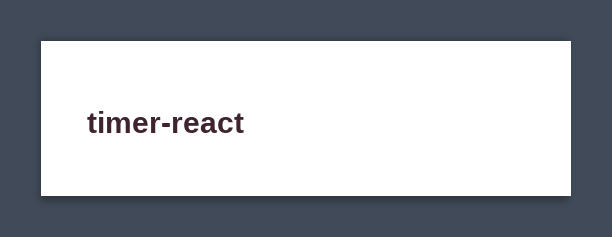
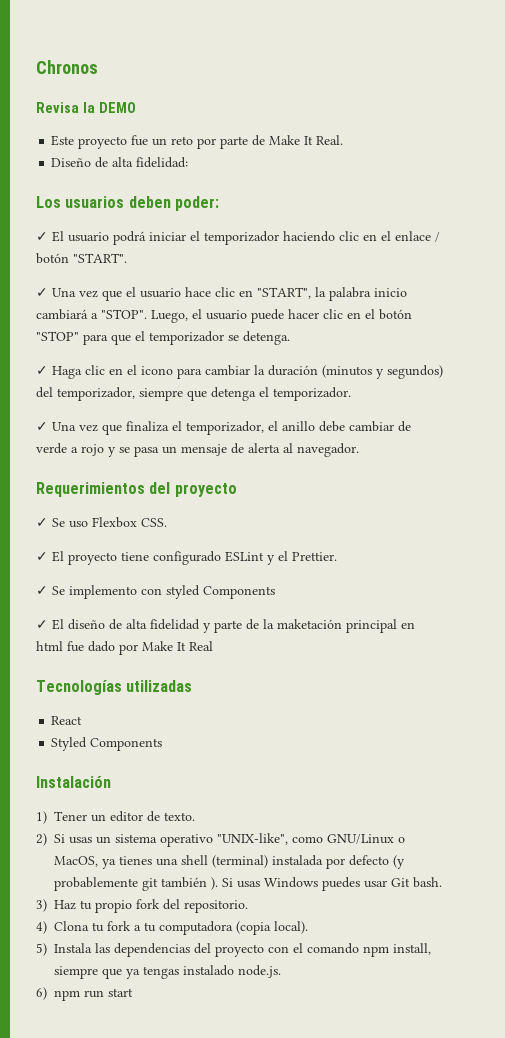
- timer-react
+ Chronos
+ Revisa la DEMO
+ Este proyecto fue un reto por parte de Make It Real.
+ Diseño de alta fidelidad:
+ Los usuarios deben poder:
+ ✓ El usuario podrá iniciar el temporizador haciendo clic en el enlace / botón "START".
+ ✓ Una vez que el usuario hace clic en "START", la palabra inicio cambiará a "STOP". Luego, el usuario puede hacer clic en el botón "STOP" para que el temporizador se detenga.
+ ✓ Haga clic en el icono para cambiar la duración (minutos y segundos) del temporizador, siempre que detenga el temporizador.
+ ✓ Una vez que finaliza el temporizador, el anillo debe cambiar de verde a rojo y se pasa un mensaje de alerta al navegador.
+ Requerimientos del proyecto
+ ✓ Se uso Flexbox CSS.
+ ✓ El proyecto tiene configurado ESLint y el Prettier.
+ ✓ Se implemento con styled Components
+ ✓ El diseño de alta fidelidad y parte de la maketación principal en html fue dado por Make It Real
+ Tecnologías utilizadas
+ React
+ Styled Components
+ Instalación
+ 1) Tener un editor de texto.
+ 2) Si usas un sistema operativo "UNIX-like", como GNU/Linux o MacOS, ya tienes una shell (terminal) instalada por defecto (y probablemente git también ). Si usas Windows puedes usar Git bash.
+ 3) Haz tu propio fork del repositorio.
+ 4) Clona tu fork a tu computadora (copia local).
+ 5) Instala las dependencias del proyecto con el comando npm install, siempre que ya tengas instalado node.js.
+ 6) npm run start

